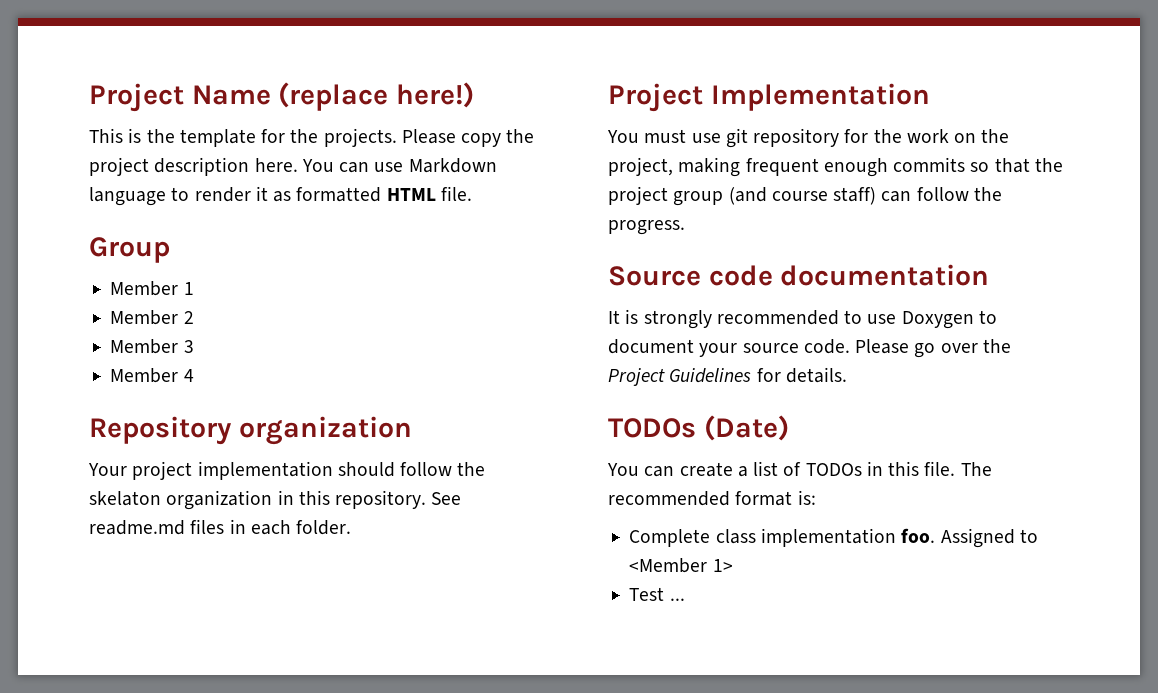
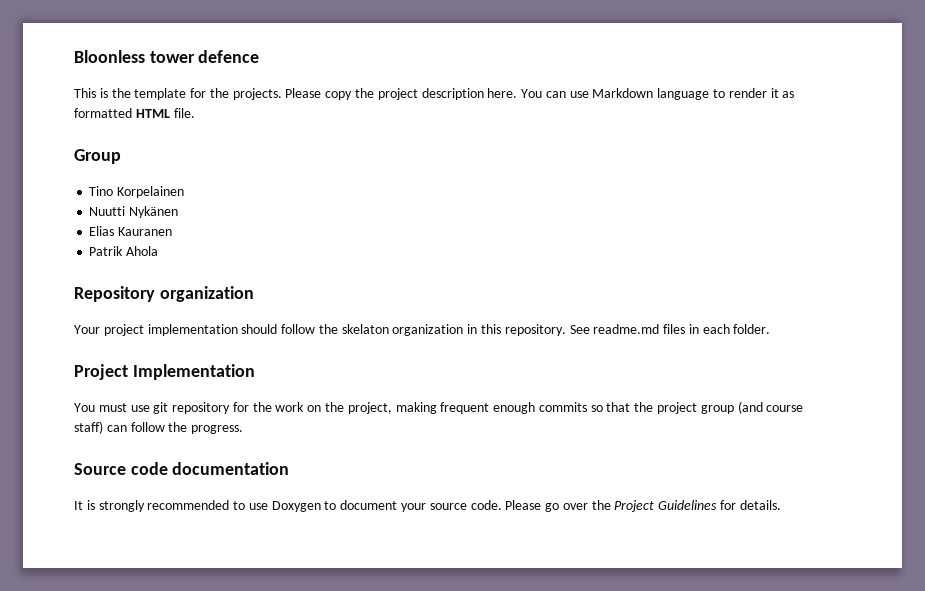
- Project Name (replace here!)
+ Bloonless tower defence
- Member 1
- Member 2
- Member 3
- Member 4
+ Tino Korpelainen
+ Nuutti Nykänen
+ Elias Kauranen
+ Patrik Ahola
- TODOs (Date)
- You can create a list of TODOs in this file. The recommended format is:
- Complete class implementation foo. Assigned to <Member 1>
- Test ...

